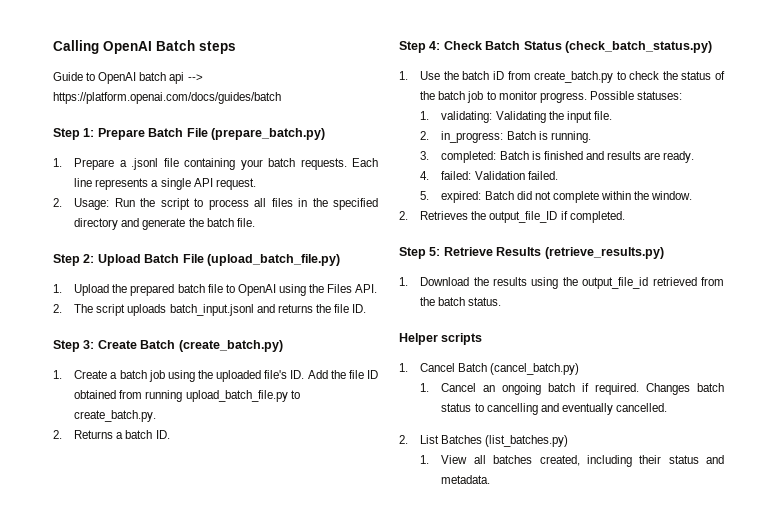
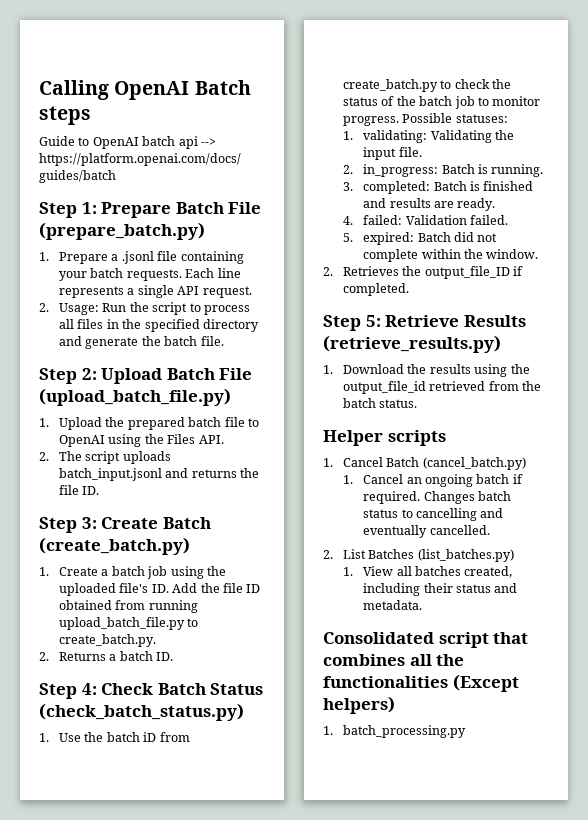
+ Consolidated script that combines all the functionalities (Except helpers)
+ 1. batch_processing.py

